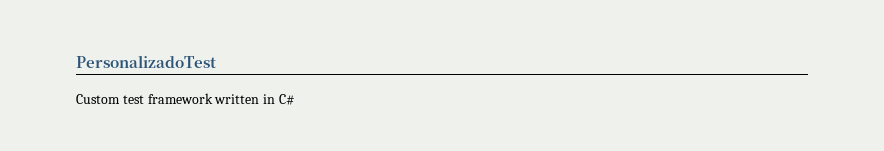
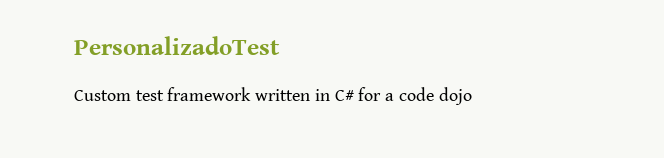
- Custom test framework written in C#
+ Custom test framework written in C# for a code dojo

